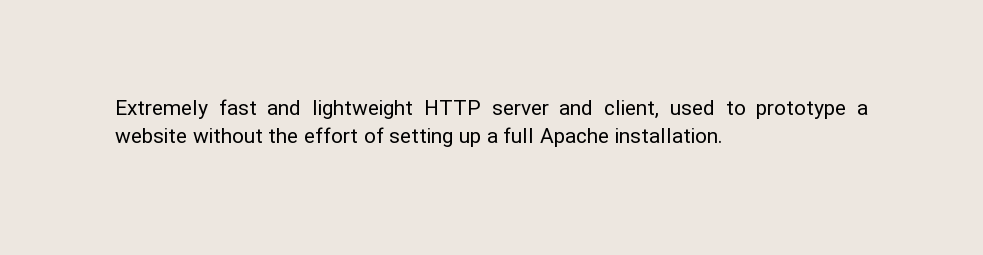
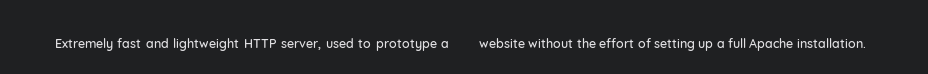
- Extremely fast and lightweight HTTP server and client, used to prototype a website without the effort of setting up a full Apache installation.
+ Extremely fast and lightweight HTTP server, used to prototype a website without the effort of setting up a full Apache installation.

